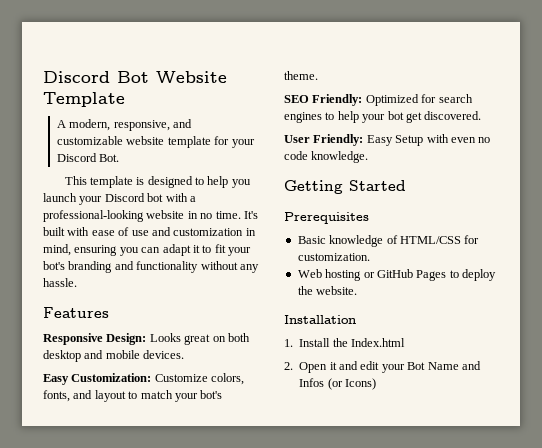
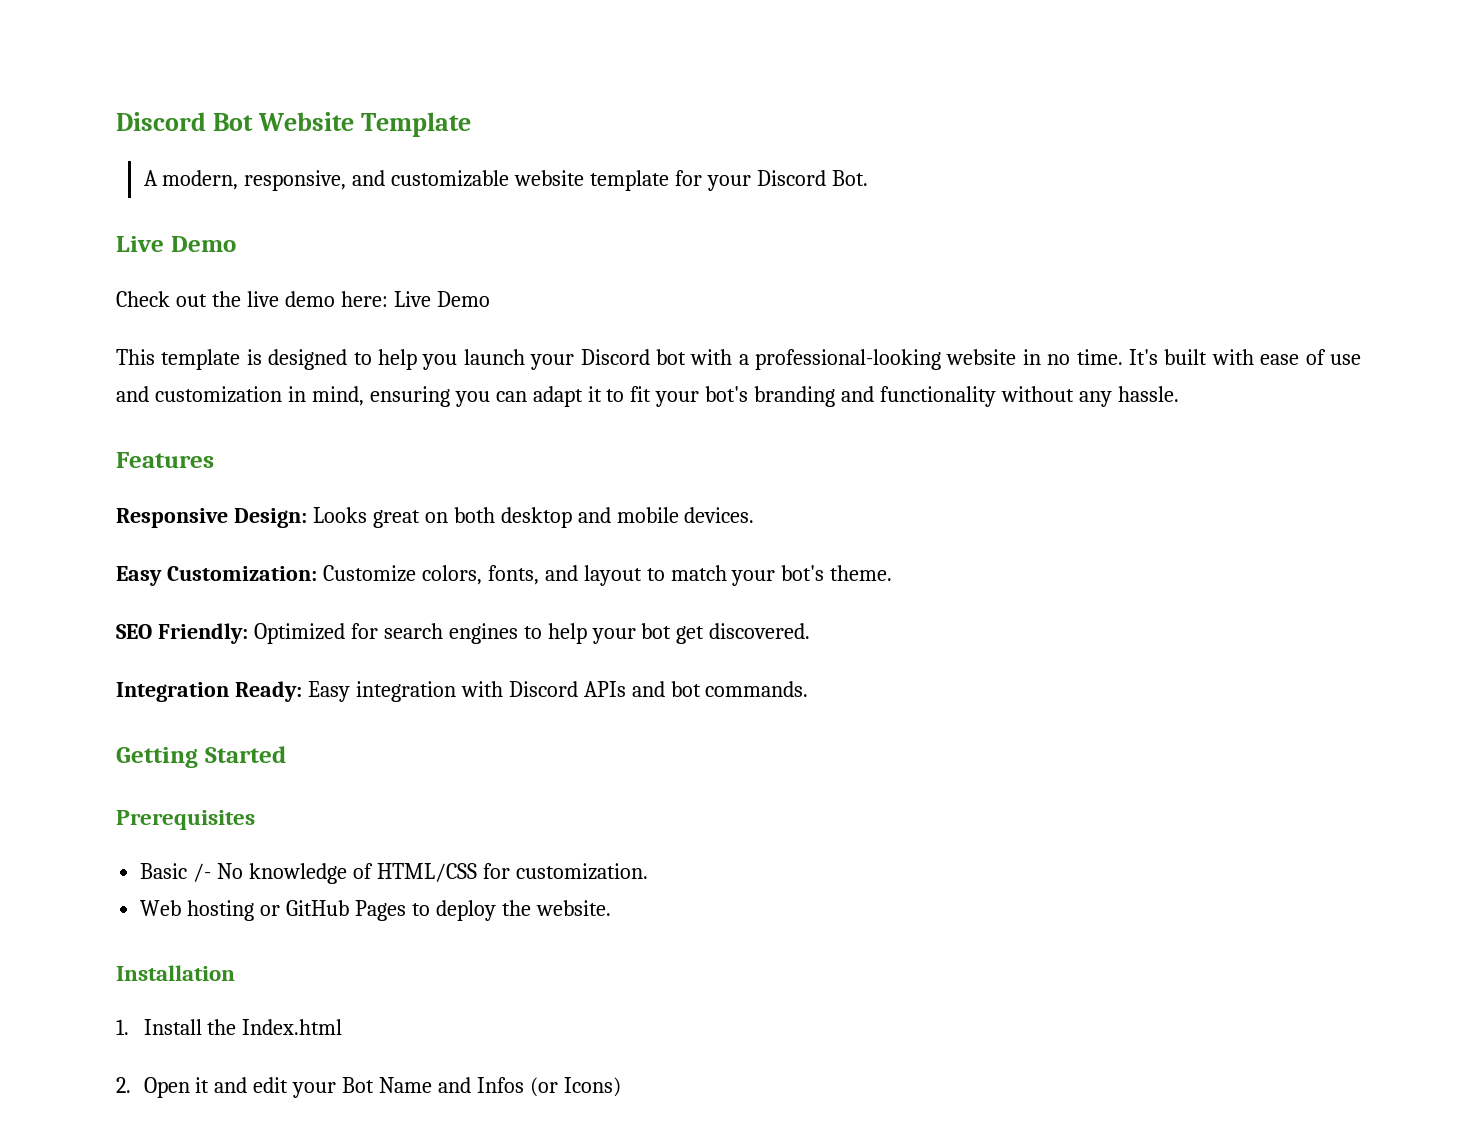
  A modern, responsive, and customizable website template for your Discord Bot.
+ Live Demo
+ Check out the live demo here: Live Demo
- User Friendly: Easy Setup with even no code knowledge.
+ Integration Ready: Easy integration with Discord APIs and bot commands.
- Basic knowledge of HTML/CSS for customization.
+ Basic /- No knowledge of HTML/CSS for customization.

